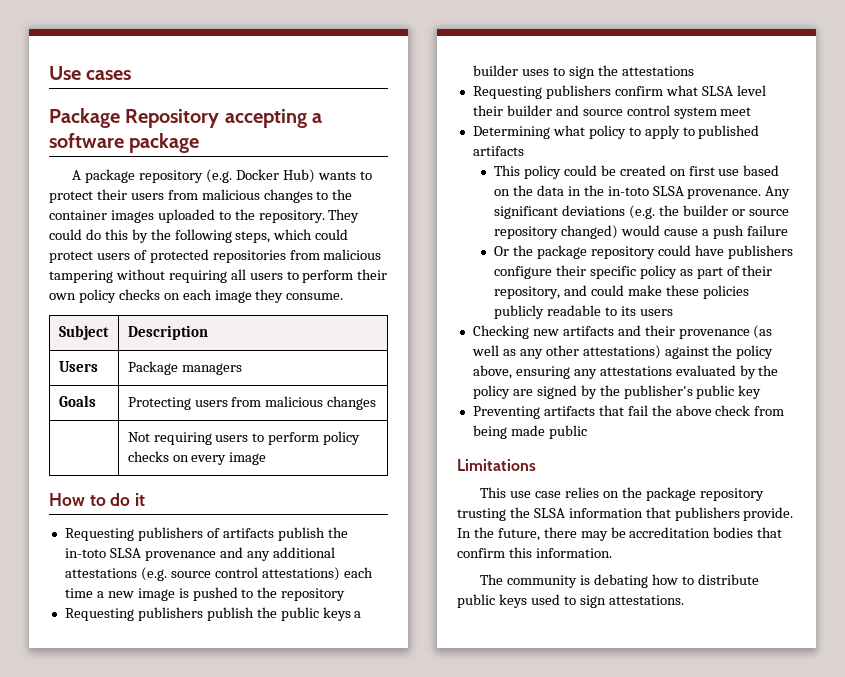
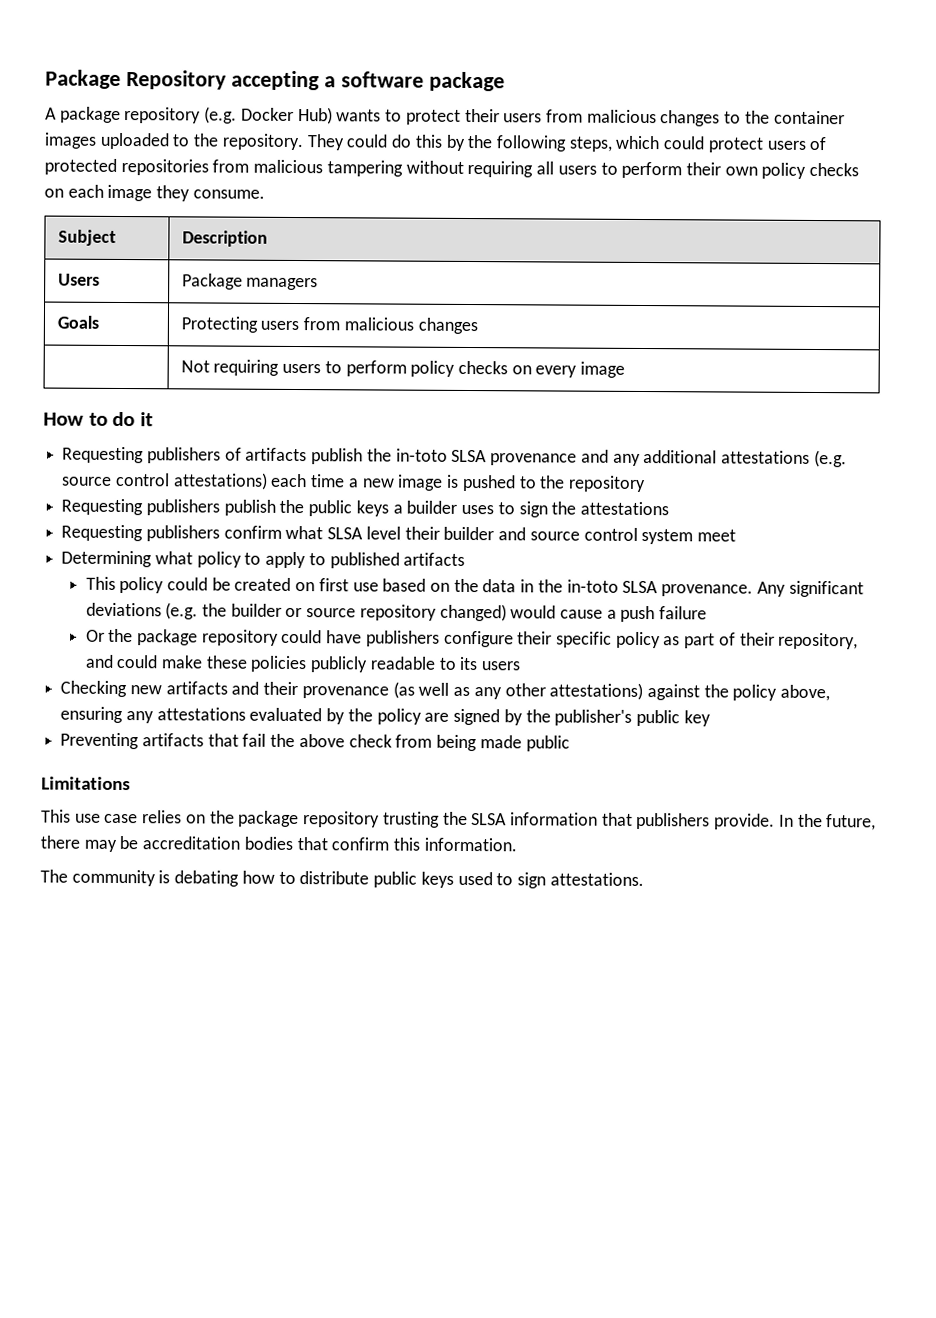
- Use cases

